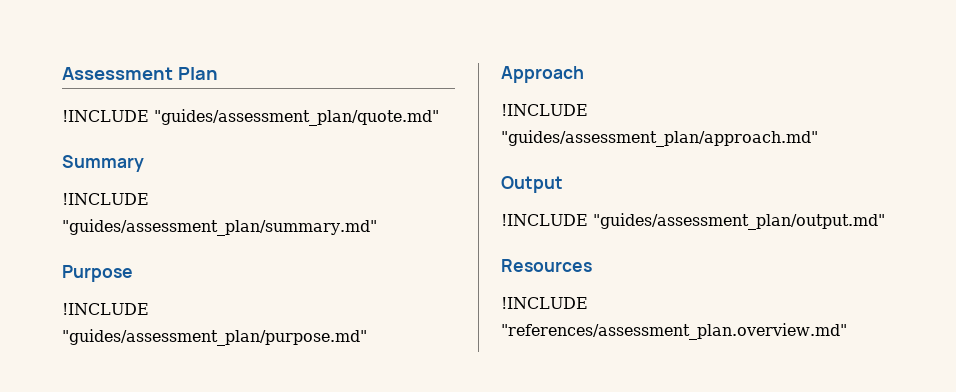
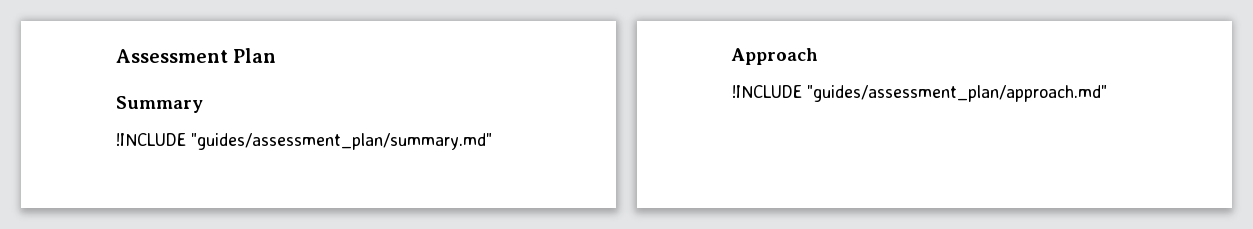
- !INCLUDE "guides/assessment_plan/quote.md"
- Purpose
- !INCLUDE "guides/assessment_plan/purpose.md"
- Output
- !INCLUDE "guides/assessment_plan/output.md"
- Resources
- !INCLUDE "references/assessment_plan.overview.md"

